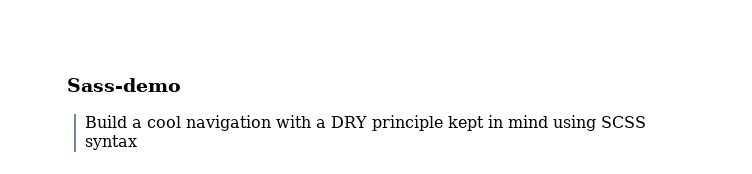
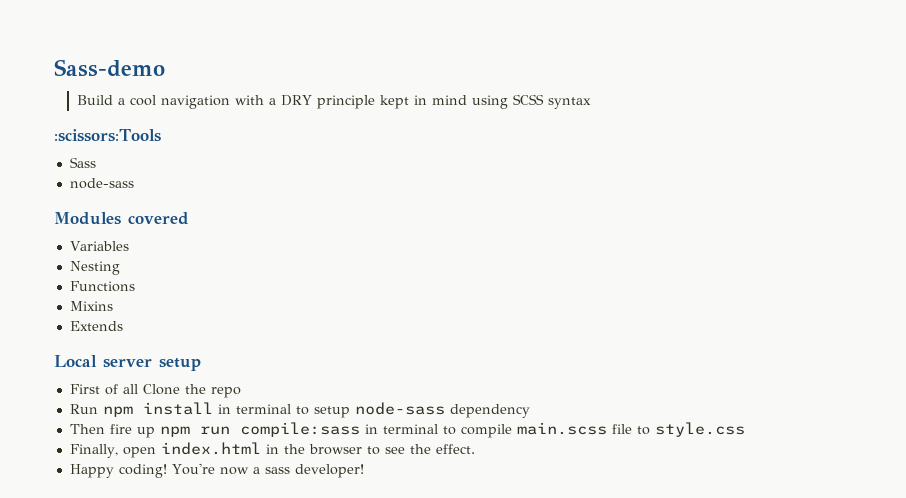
+ :scissors:Tools
+ Sass
+ node-sass
+ Modules covered
+ Variables
+ Nesting
+ Functions
+ Mixins
+ Extends
+ Local server setup
+ First of all Clone the repo
+ Run npm install in terminal to setup node-sass dependency
+ Then fire up npm run compile:sass in terminal to compile main.scss file to style.css
+ Finally, open index.html in the browser to see the effect.
+ Happy coding! You're now a sass developer!

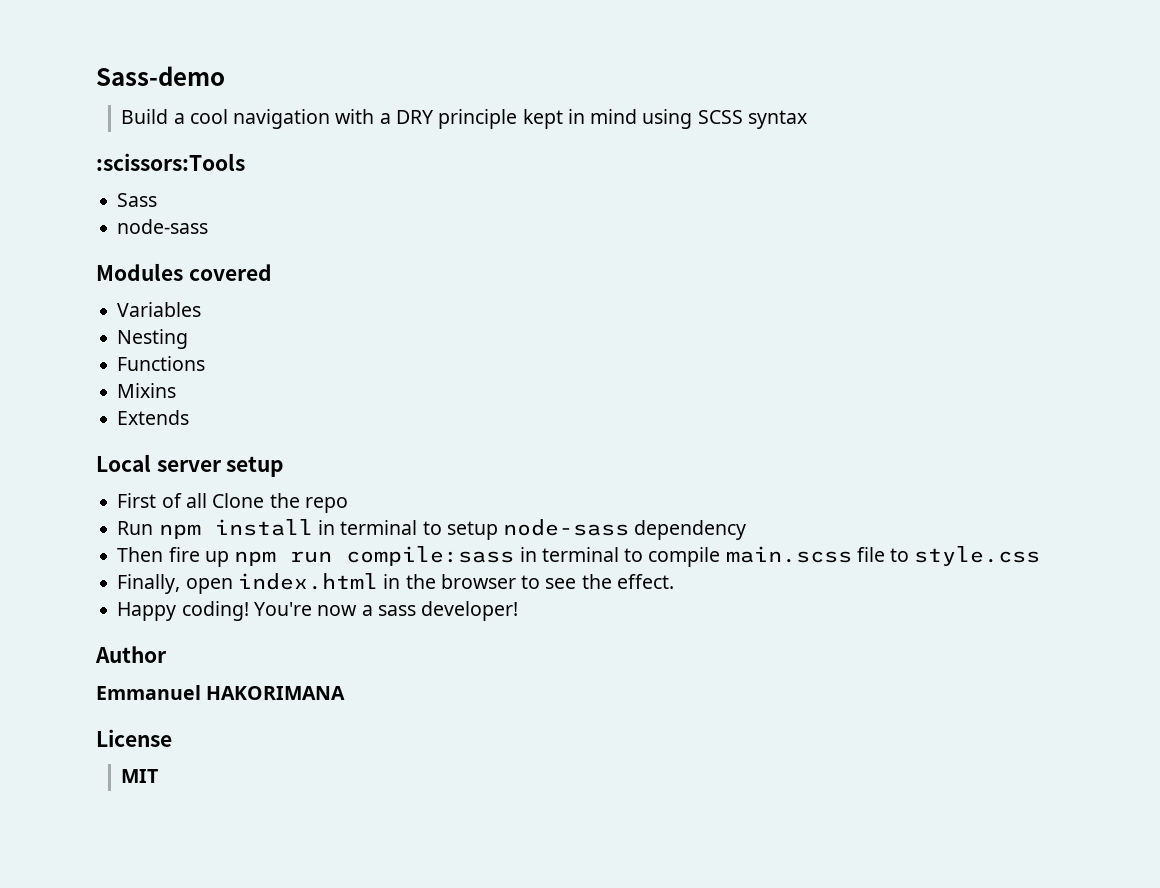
+ Author
+ Emmanuel HAKORIMANA
+ License
+ MIT

